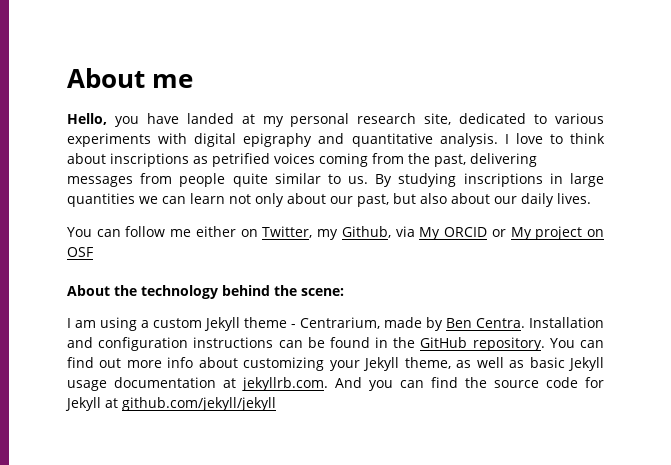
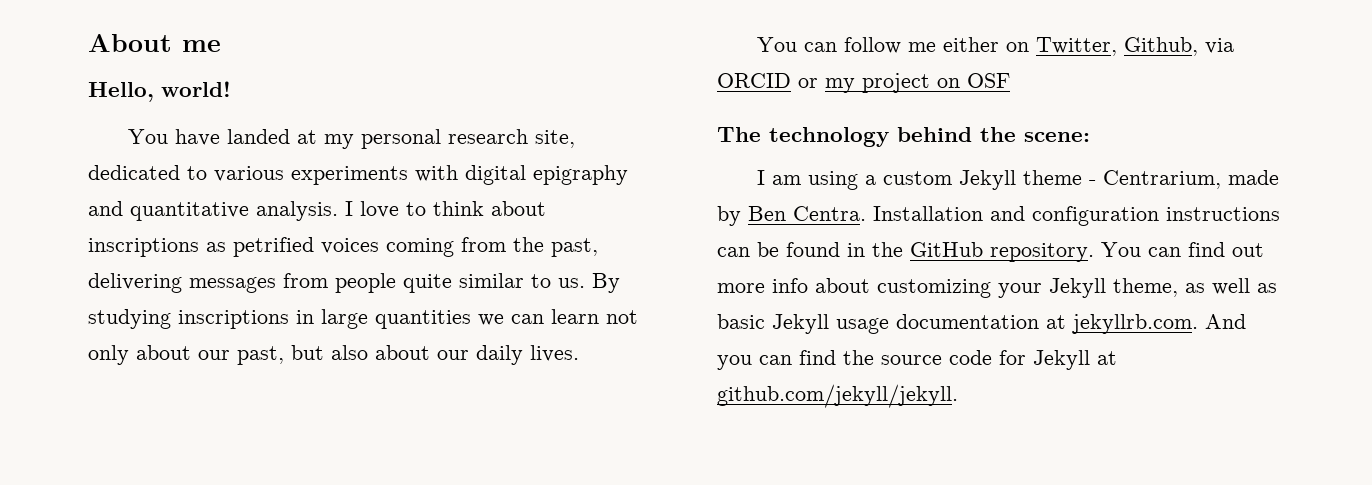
- Hello, you have landed at my personal research site, dedicated to various experiments with digital epigraphy and quantitative analysis.
+ Hello, world!
+ You have landed at my personal research site, dedicated to various experiments with digital epigraphy and quantitative analysis.
- You can follow me either on Twitter, my Github, via My ORCID or My project on OSF
+ You can follow me either on Twitter, Github, via ORCID or my project on OSF
- About the technology behind the scene:
+ The technology behind the scene:
- You can find out more info about customizing your Jekyll theme, as well as basic Jekyll usage documentation at jekyllrb.com. And you can find the source code for Jekyll at github.com/jekyll/jekyll
+ You can find out more info about customizing your Jekyll theme, as well as basic Jekyll usage documentation at jekyllrb.com. And you can find the source code for Jekyll at github.com/jekyll/jekyll.

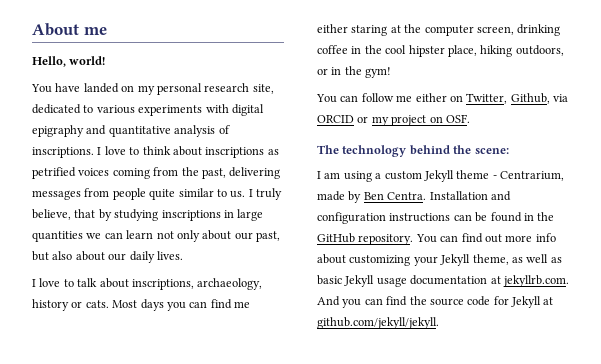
- You have landed at my personal research site, dedicated to various experiments with digital epigraphy and quantitative analysis.
+ You have landed on my personal research site, dedicated to various experiments with digital epigraphy and quantitative analysis of inscriptions.
- By studying inscriptions in large quantities we can learn not only about our past, but also about our daily lives.
+ I truly believe, that by studying inscriptions in large quantities we can learn not only about our past, but also about our daily lives.
+ I love to talk about inscriptions, archaeology, history or cats. Most days you can find me either staring at the computer screen, drinking coffee in the cool hipster place, hiking outdoors, or in the gym!
- You can follow me either on Twitter, Github, via ORCID or my project on OSF
+ You can follow me either on Twitter, Github, via ORCID or my project on OSF.

